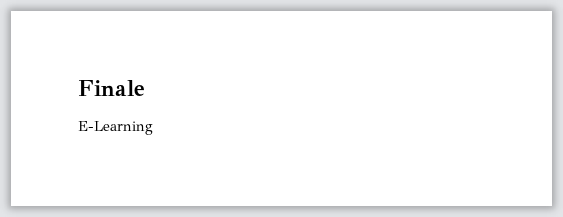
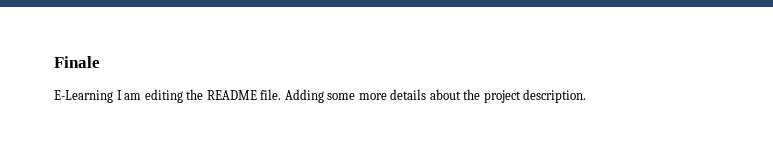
- E-Learning
+ E-Learning I am editing the README file. Adding some more details about the project description.

